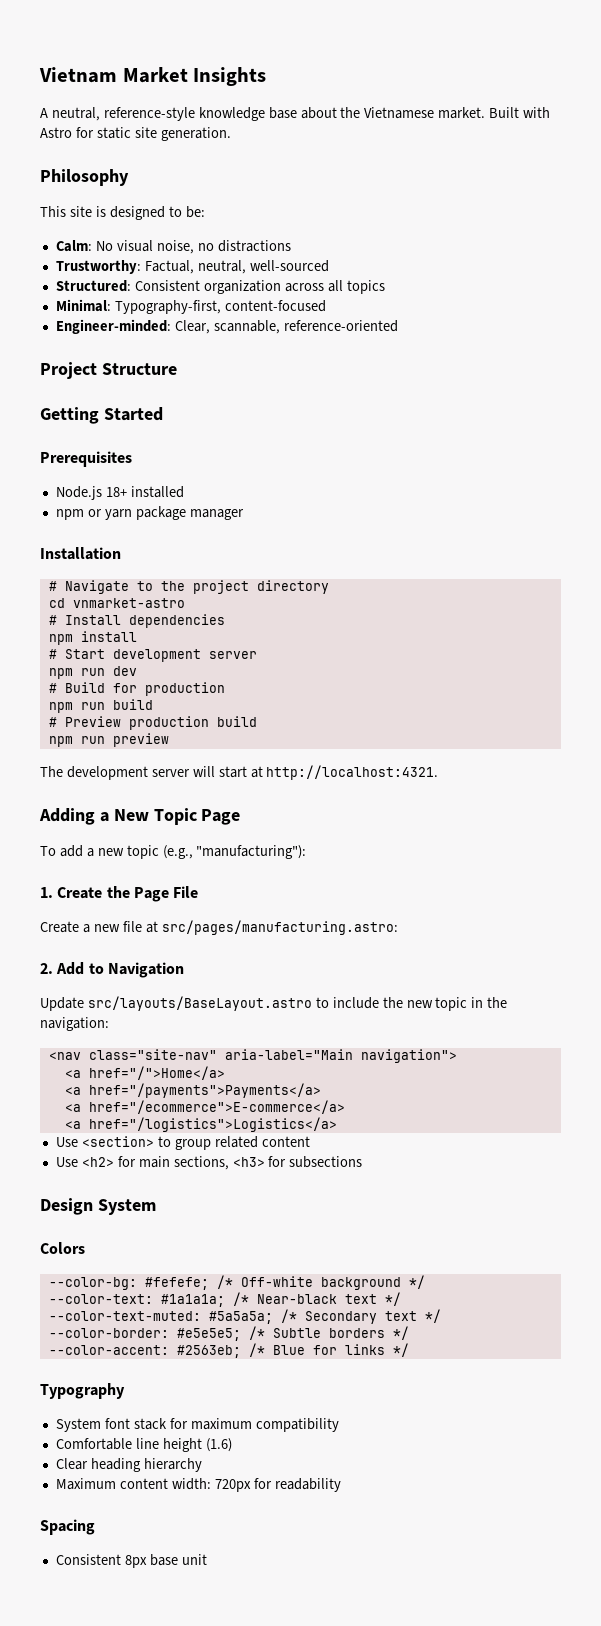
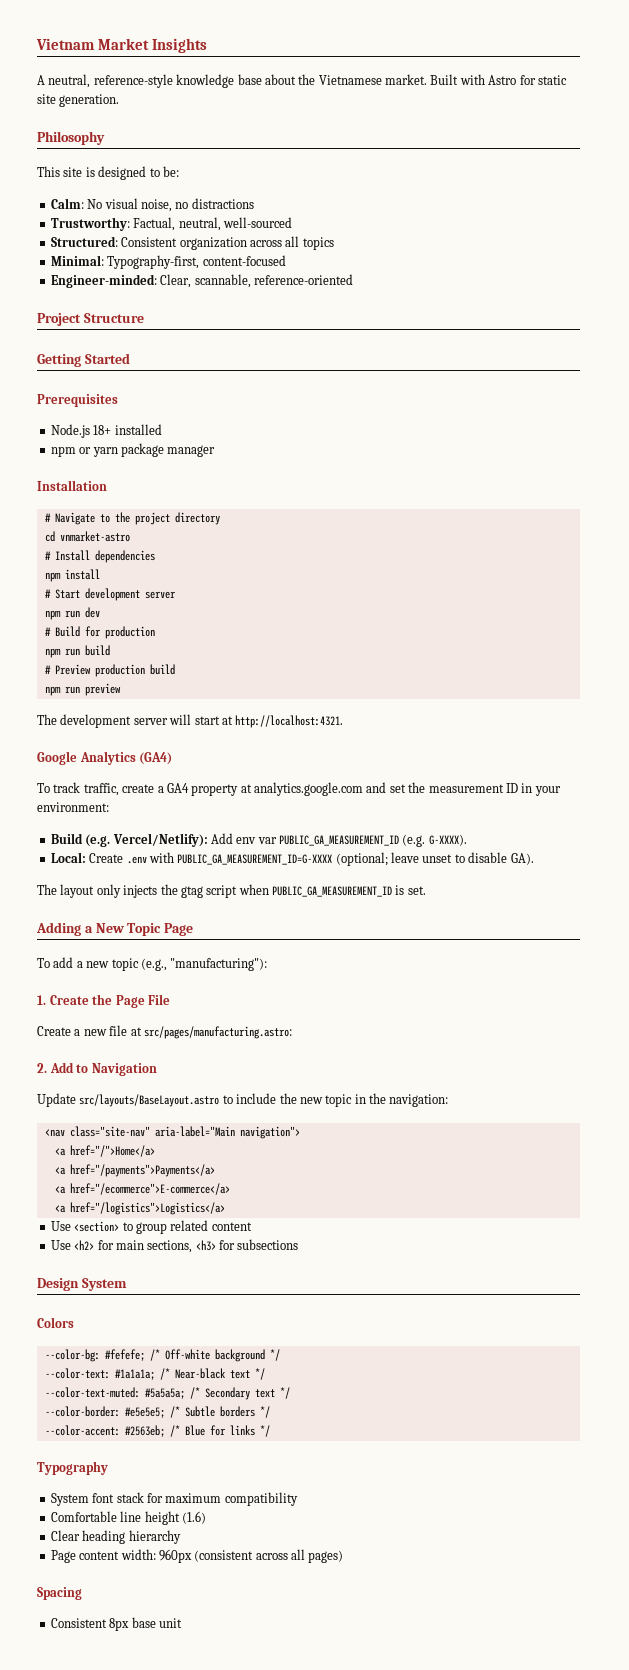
+ Google Analytics (GA4)
+ To track traffic, create a GA4 property at analytics.google.com and set the measurement ID in your environment:
+ Build (e.g. Vercel/Netlify): Add env var PUBLIC_GA_MEASUREMENT_ID (e.g. G-XXXX).
+ Local: Create .env with PUBLIC_GA_MEASUREMENT_ID=G-XXXX (optional; leave unset to disable GA).
+ The layout only injects the gtag script when PUBLIC_GA_MEASUREMENT_ID is set.
- Maximum content width: 720px for readability
+ Page content width: 960px (consistent across all pages)

